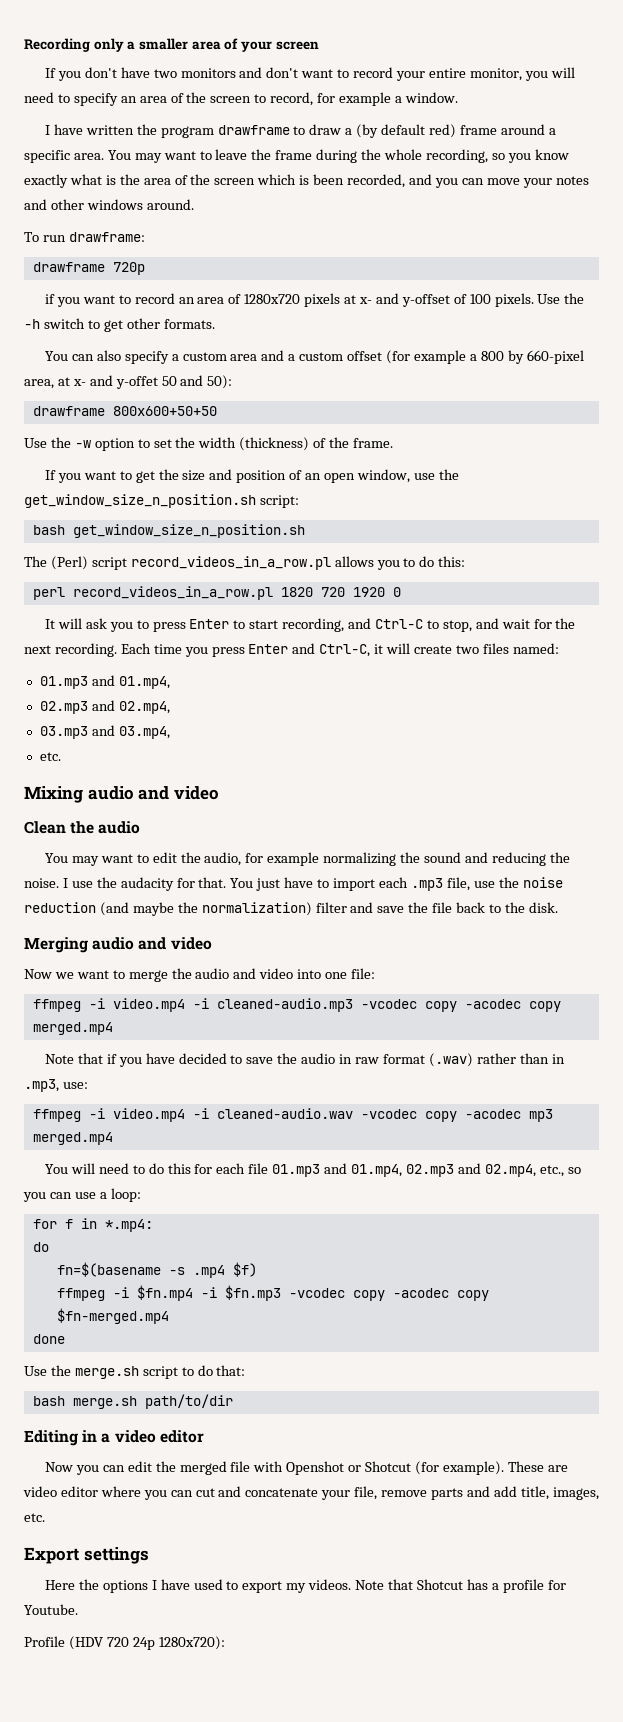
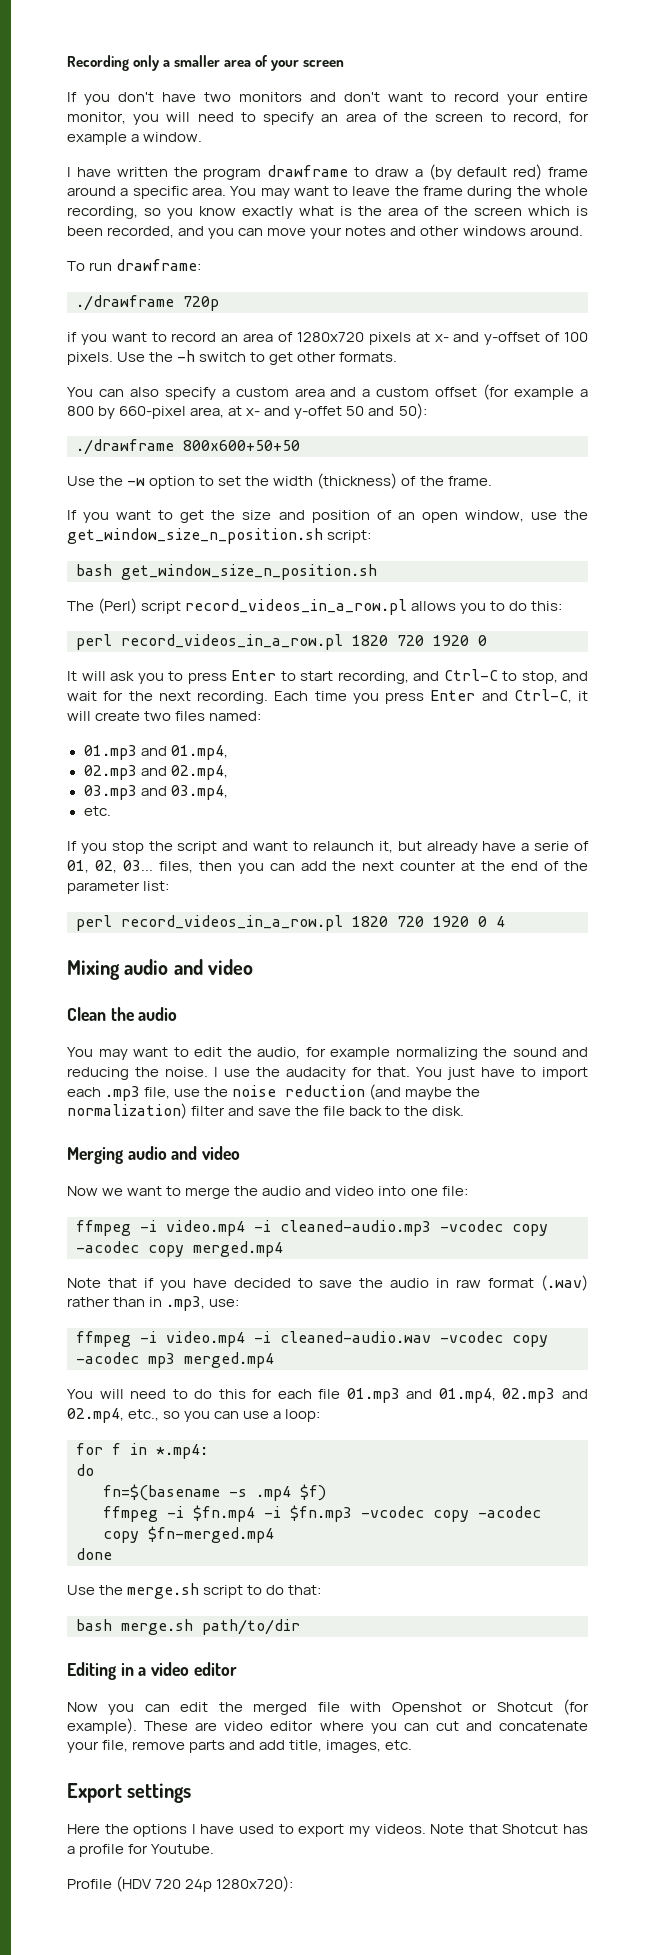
- drawframe 720p
+ ./drawframe 720p
- drawframe 800x600+50+50
+ ./drawframe 800x600+50+50
+ If you stop the script and want to relaunch it, but already have a serie of 01, 02, 03... files, then you can add the next counter at the end of the parameter list:
+ perl record_videos_in_a_row.pl 1820 720 1920 0 4

